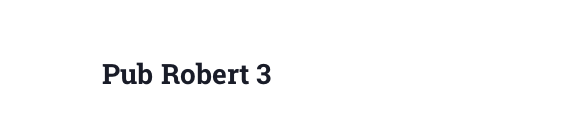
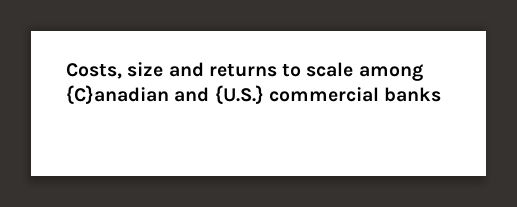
- Pub Robert 3
+ Costs, size and returns to scale among {C}anadian and {U.S.} commercial banks

